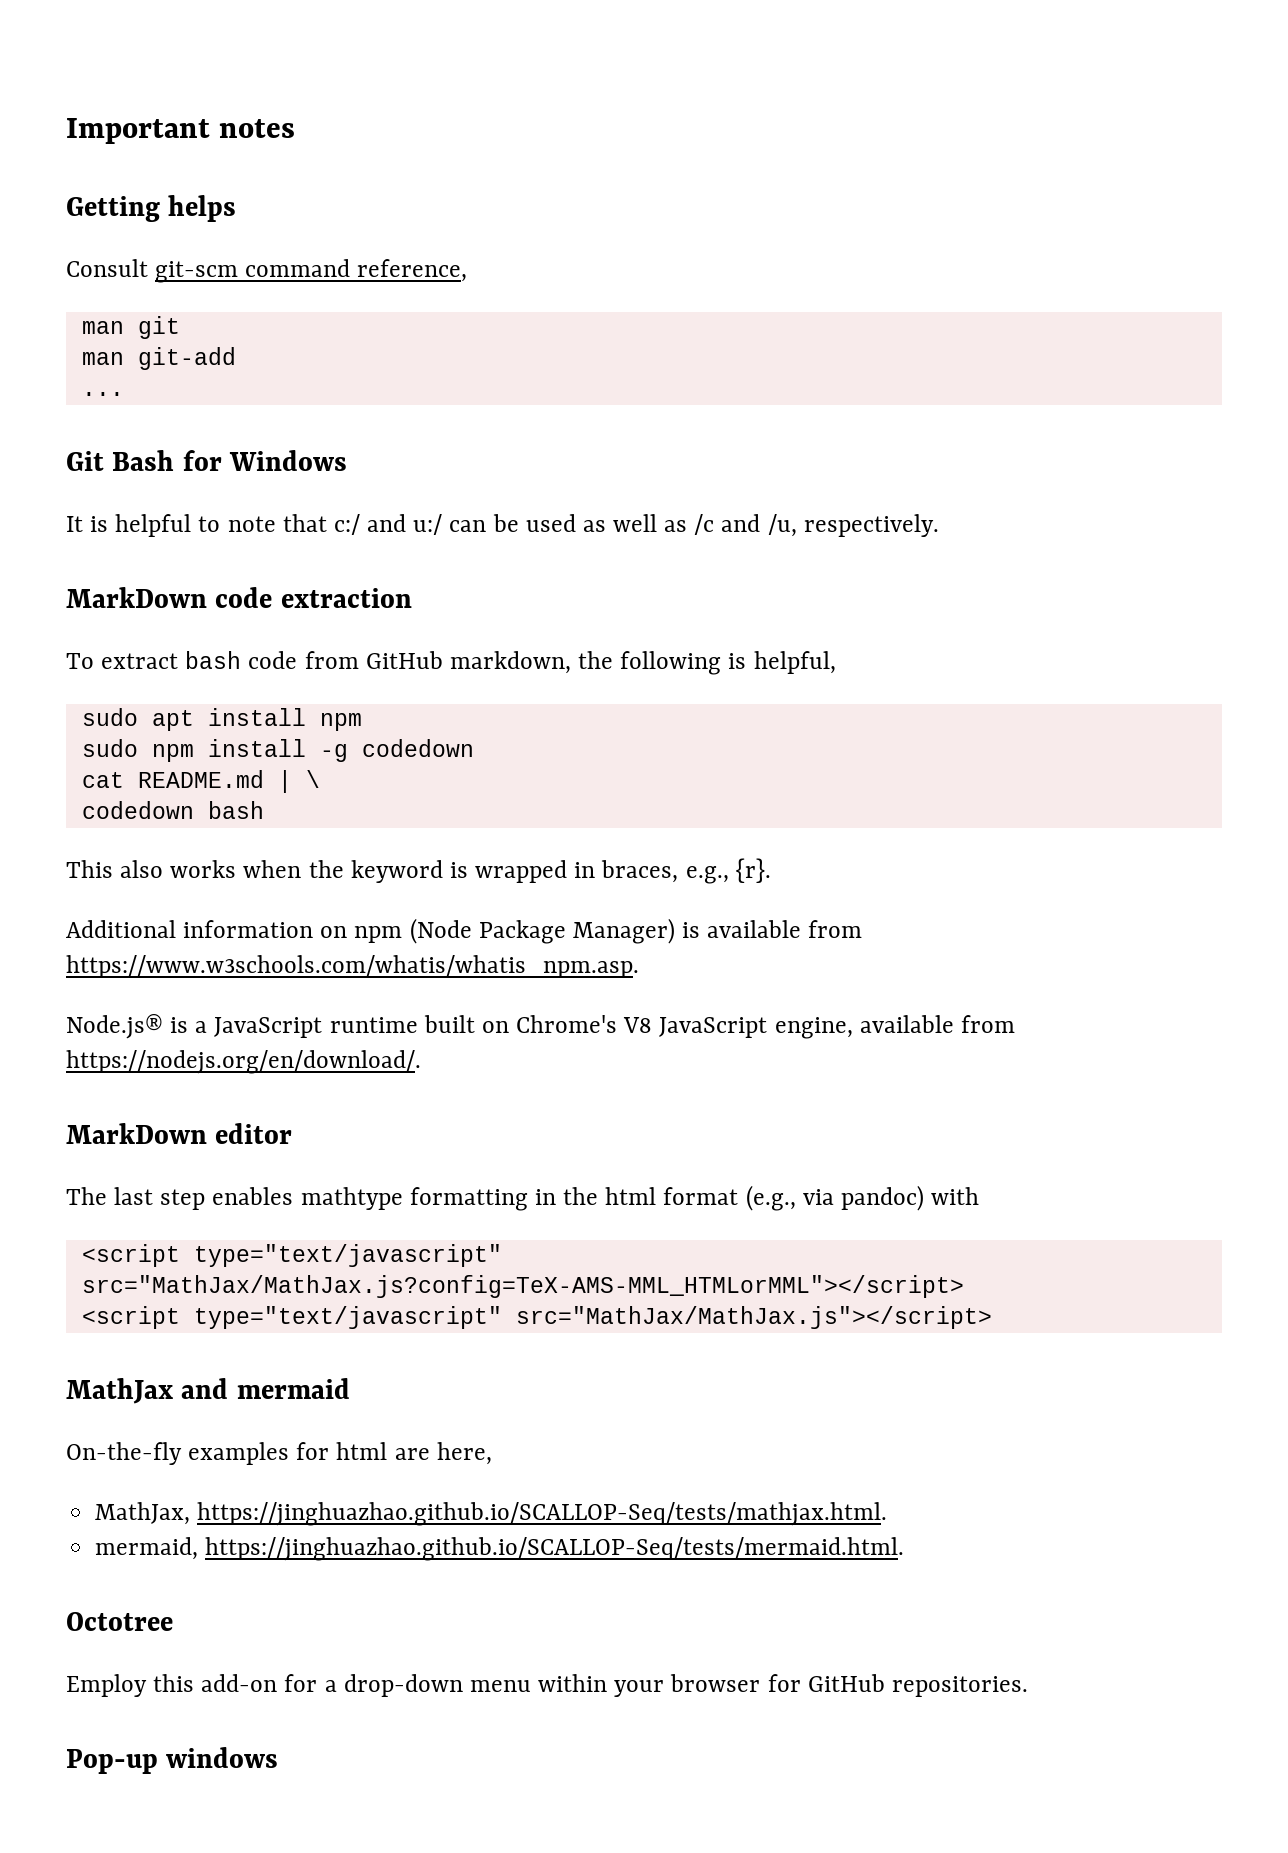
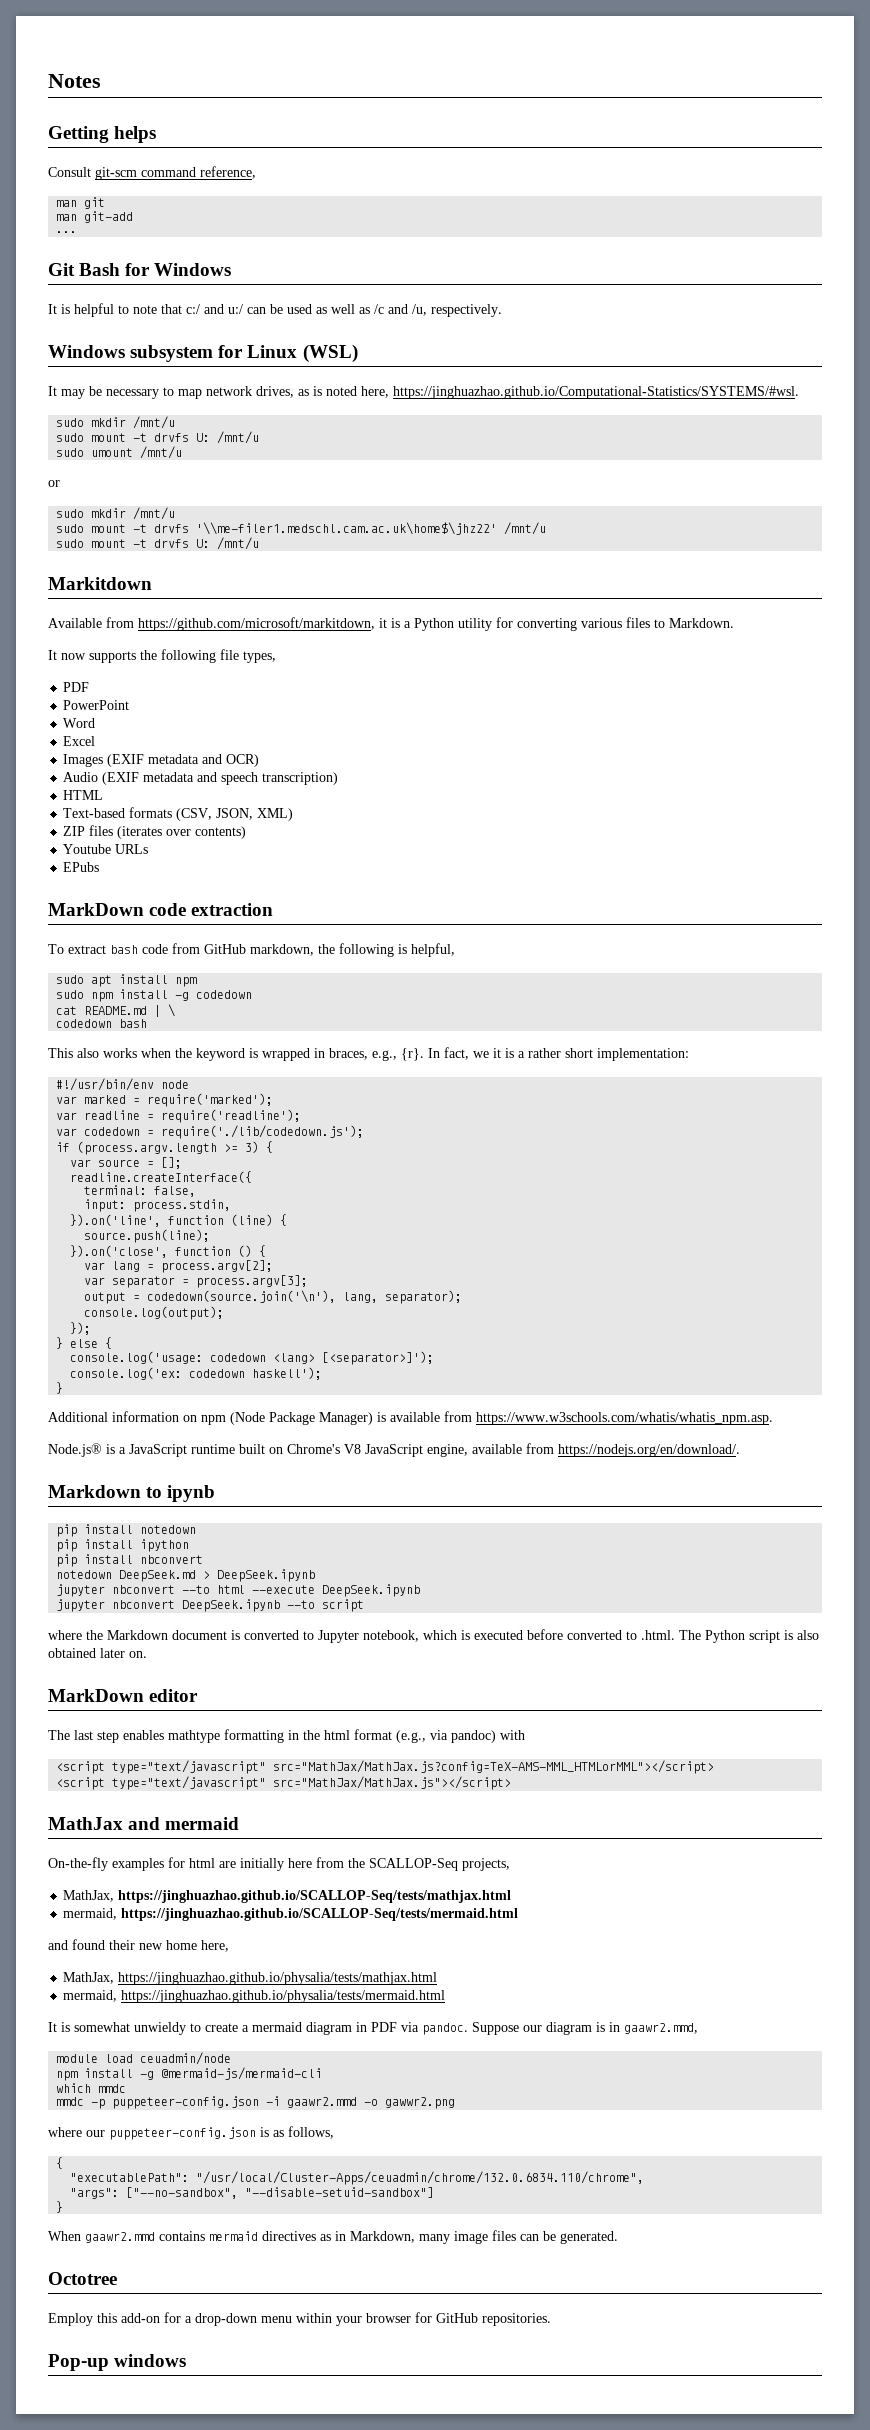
- Important notes
+ Notes
+ Windows subsystem for Linux (WSL)
+ It may be necessary to map network drives, as is noted here, https://jinghuazhao.github.io/Computational-Statistics/SYSTEMS/#wsl.
+ sudo mkdir /mnt/u
+ sudo mount -t drvfs U: /mnt/u
+ sudo umount /mnt/u
+ or
+ sudo mkdir /mnt/u
+ sudo mount -t drvfs '\\me-filer1.medschl.cam.ac.uk\home$\jhz22' /mnt/u
+ sudo mount -t drvfs U: /mnt/u
+ Markitdown
+ Available from https://github.com/microsoft/markitdown, it is a Python utility for converting various files to Markdown.
+ It now supports the following file types,
+ PDF
+ PowerPoint
+ Word
+ Excel
+ Images (EXIF metadata and OCR)
+ Audio (EXIF metadata and speech transcription)
+ HTML
+ Text-based formats (CSV, JSON, XML)
+ ZIP files (iterates over contents)
+ Youtube URLs
+ EPubs
+ In fact, we it is a rather short implementation:
+ #!/usr/bin/env node
+ var marked = require('marked');
+ var readline = require('readline');
+ var codedown = require('./lib/codedown.js');
+ if (process.argv.length >= 3) {
+ var source = [];
+ readline.createInterface({
+ terminal: false,
+ input: process.stdin,
+ }).on('line', function (line) {
+ source.push(line);
+ }).on('close', function () {
+ var lang = process.argv[2];
+ var separator = process.argv[3];
+ output = codedown(source.join('\n'), lang, separator);
+ console.log(output);
+ });
+ } else {
+ console.log('usage: codedown <lang> [<separator>]');
+ console.log('ex: codedown haskell');
+ }
+ Markdown to ipynb
+ pip install notedown
+ pip install ipython
+ pip install nbconvert
+ notedown DeepSeek.md > DeepSeek.ipynb
+ jupyter nbconvert --to html --execute DeepSeek.ipynb
+ jupyter nbconvert DeepSeek.ipynb --to script
+ where the Markdown document is converted to Jupyter notebook, which is executed before converted to .html. The Python script is also obtained later on.
- On-the-fly examples for html are here,
+ On-the-fly examples for html are initially here from the SCALLOP-Seq projects,
+ MathJax, https://jinghuazhao.github.io/SCALLOP-Seq/tests/mathjax.html
+ mermaid, https://jinghuazhao.github.io/SCALLOP-Seq/tests/mermaid.html
+ and found their new home here,
- MathJax, https://jinghuazhao.github.io/SCALLOP-Seq/tests/mathjax.html.
- mermaid, https://jinghuazhao.github.io/SCALLOP-Seq/tests/mermaid.html.
+ MathJax, https://jinghuazhao.github.io/physalia/tests/mathjax.html
+ mermaid, https://jinghuazhao.github.io/physalia/tests/mermaid.html
+ It is somewhat unwieldy to create a mermaid diagram in PDF via pandoc. Suppose our diagram is in gaawr2.mmd,
+ module load ceuadmin/node
+ npm install -g @mermaid-js/mermaid-cli
+ which mmdc
+ mmdc -p puppeteer-config.json -i gaawr2.mmd -o gawwr2.png
+ where our puppeteer-config.json is as follows,
+ {
+ "executablePath": "/usr/local/Cluster-Apps/ceuadmin/chrome/132.0.6834.110/chrome",
+ "args": ["--no-sandbox", "--disable-setuid-sandbox"]
+ }
+ When gaawr2.mmd contains mermaid directives as in Markdown, many image files can be generated.

